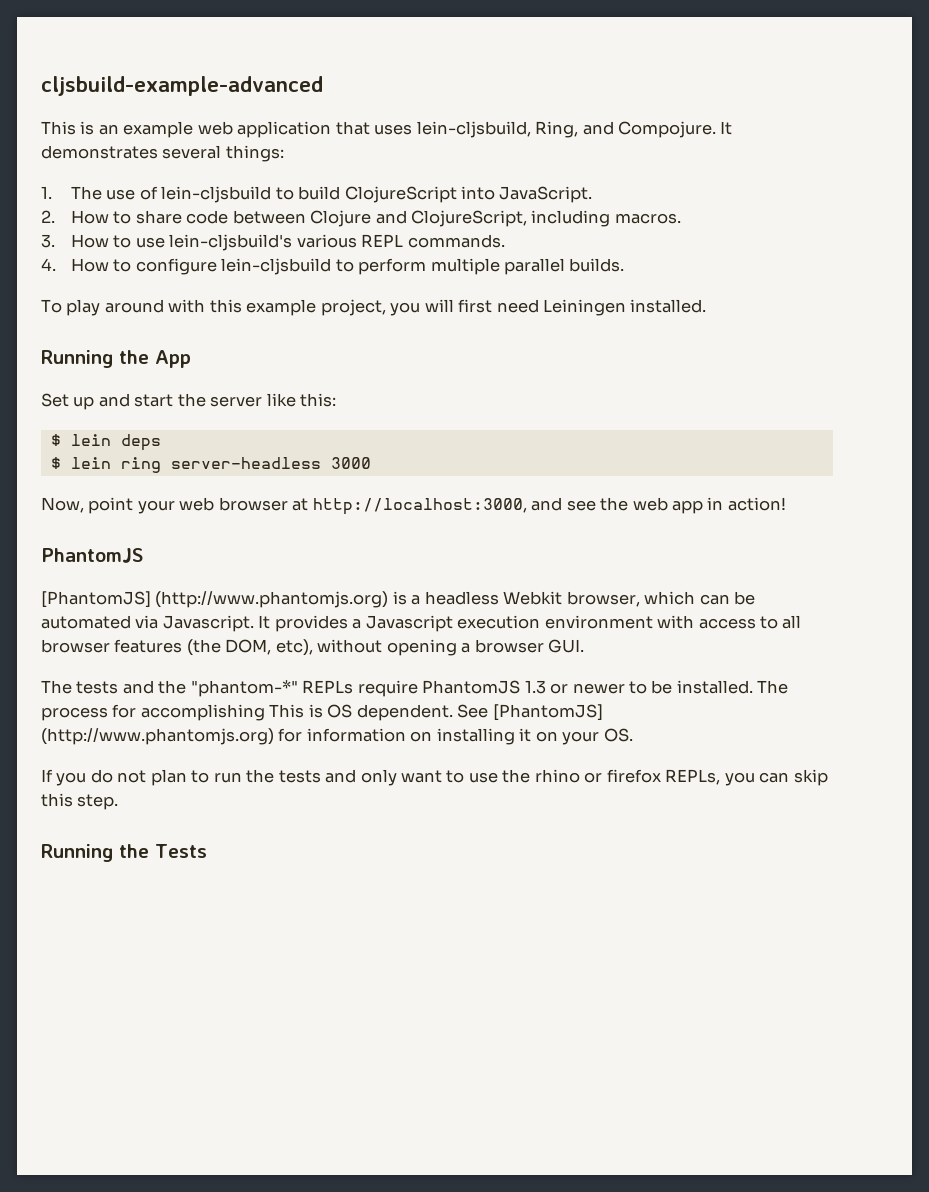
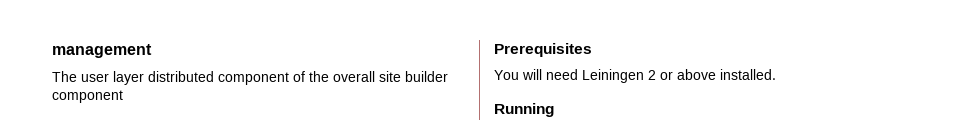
- cljsbuild-example-advanced
- This is an example web application that uses lein-cljsbuild, Ring, and Compojure. It demonstrates several things:
- 1. The use of lein-cljsbuild to build ClojureScript into JavaScript.
- 2. How to share code between Clojure and ClojureScript, including macros.
- 3. How to use lein-cljsbuild's various REPL commands.
- 4. How to configure lein-cljsbuild to perform multiple parallel builds.
- To play around with this example project, you will first need Leiningen installed.
- Running the App
- Set up and start the server like this:
- $ lein deps
- $ lein ring server-headless 3000
- Now, point your web browser at http://localhost:3000, and see the web app in action!
- PhantomJS
- [PhantomJS] (http://www.phantomjs.org) is a headless Webkit browser, which can be automated via Javascript. It provides a Javascript execution environment with access to all browser features (the DOM, etc), without opening a browser GUI.
- The tests and the "phantom-*" REPLs require PhantomJS 1.3 or newer to be installed. The process for accomplishing This is OS dependent. See [PhantomJS] (http://www.phantomjs.org) for information on installing it on your OS.
- If you do not plan to run the tests and only want to use the rhino or firefox REPLs, you can skip this step.
- Running the Tests
+ management
+ The user layer distributed component of the overall site builder component
+ Prerequisites
+ You will need Leiningen 2 or above installed.
+ Running

